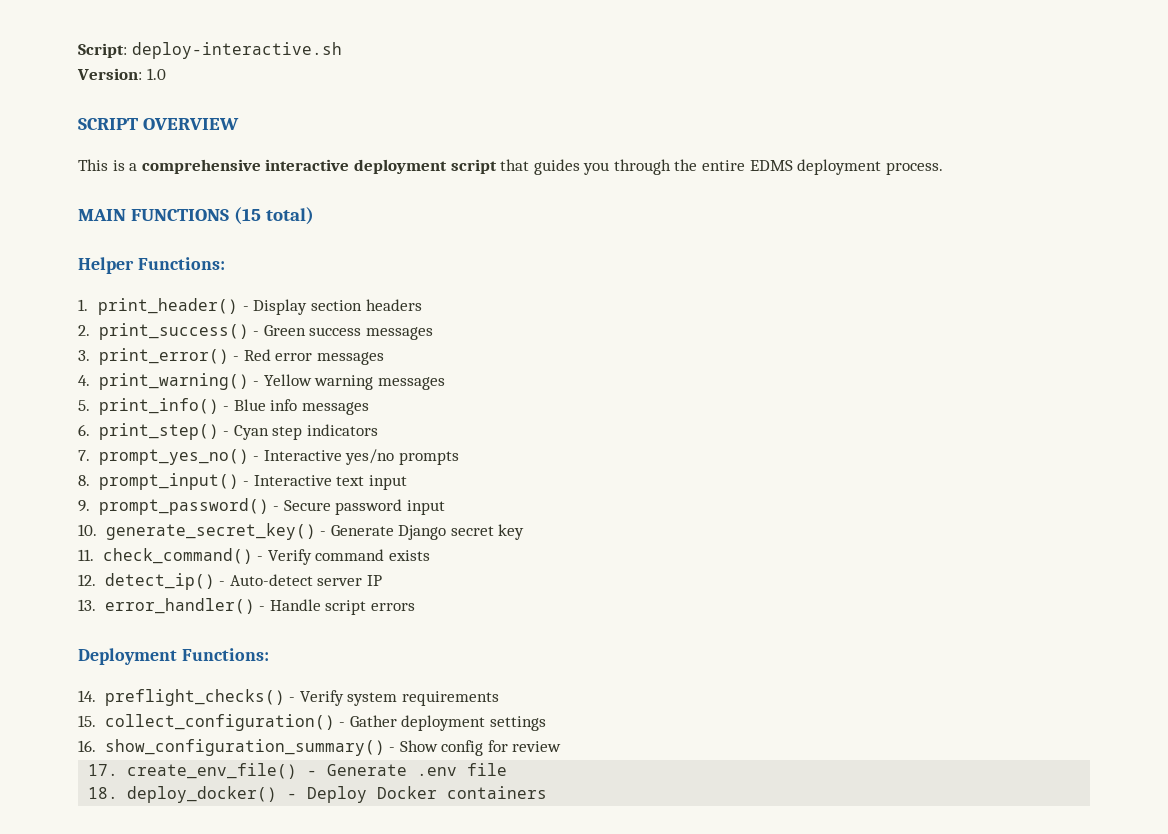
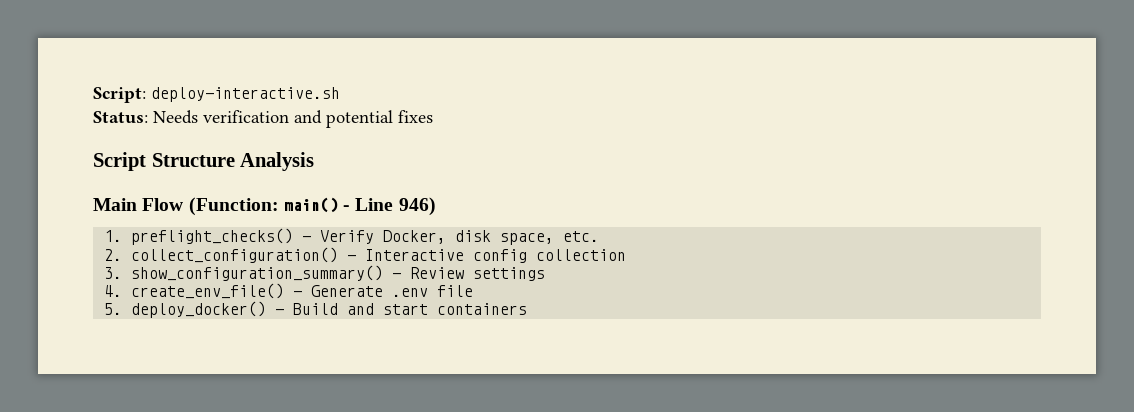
- Version: 1.0
- SCRIPT OVERVIEW
- This is a comprehensive interactive deployment script that guides you through the entire EDMS deployment process.
- MAIN FUNCTIONS (15 total)
- Helper Functions:
- 1. print_header() - Display section headers
- 2. print_success() - Green success messages
- 3. print_error() - Red error messages
- 4. print_warning() - Yellow warning messages
- 5. print_info() - Blue info messages
- 6. print_step() - Cyan step indicators
- 7. prompt_yes_no() - Interactive yes/no prompts
- 8. prompt_input() - Interactive text input
- 9. prompt_password() - Secure password input
- 10. generate_secret_key() - Generate Django secret key
- 11. check_command() - Verify command exists
- 12. detect_ip() - Auto-detect server IP
- 13. error_handler() - Handle script errors
- Deployment Functions:
- 14. preflight_checks() - Verify system requirements
- 15. collect_configuration() - Gather deployment settings
- 16. show_configuration_summary() - Show config for review
- 17. create_env_file() - Generate .env file
+ Status: Needs verification and potential fixes
+ Script Structure Analysis
+ Main Flow (Function: main() - Line 946)
+ 1. preflight_checks() - Verify Docker, disk space, etc.
+ 2. collect_configuration() - Interactive config collection
+ 3. show_configuration_summary() - Review settings
+ 4. create_env_file() - Generate .env file
- 18. deploy_docker() - Deploy Docker containers
+ 5. deploy_docker() - Build and start containers

